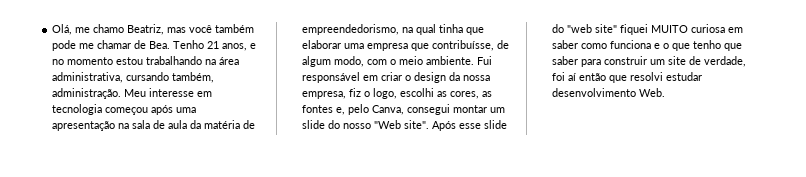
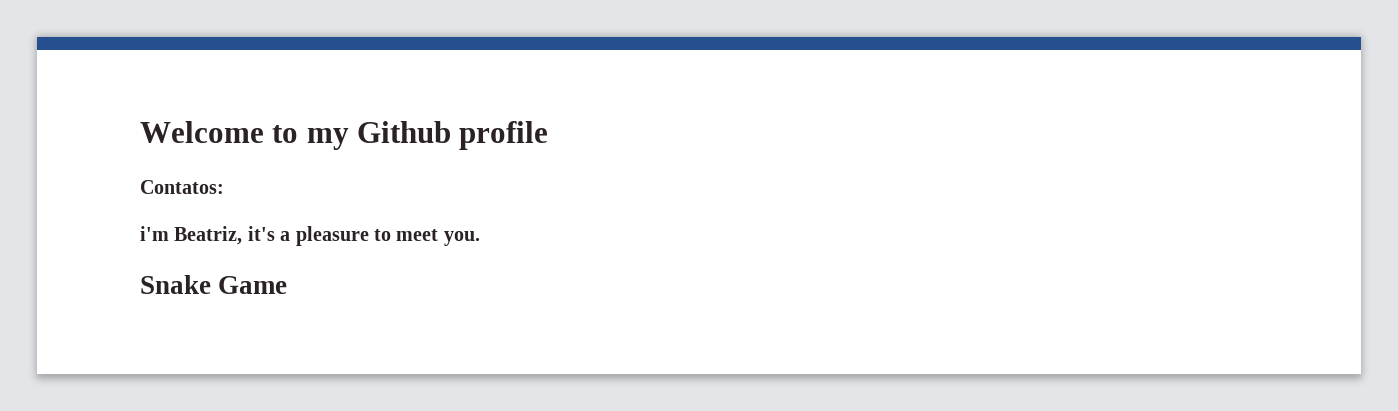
- Olá, me chamo Beatriz, mas você também pode me chamar de Bea. Tenho 21 anos, e no momento estou trabalhando na área administrativa, cursando também, administração. Meu interesse em tecnologia começou após uma apresentação na sala de aula da matéria de empreendedorismo, na qual tinha que elaborar uma empresa que contribuísse, de algum modo, com o meio ambiente. Fui responsável em criar o design da nossa empresa, fiz o logo, escolhi as cores, as fontes e, pelo Canva, consegui montar um slide do nosso "Web site". Após esse slide do "web site" fiquei MUITO curiosa em saber como funciona e o que tenho que saber para construir um site de verdade, foi aí então que resolvi estudar desenvolvimento Web.
+ Welcome to my Github profile
+ Contatos:
+ i'm Beatriz, it's a pleasure to meet you.
+ Snake Game

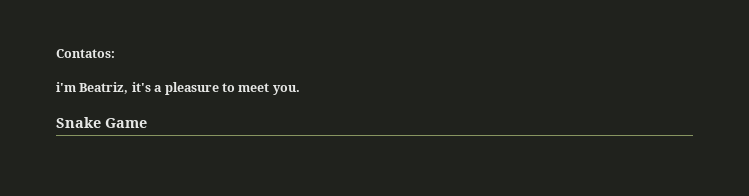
- Welcome to my Github profile

